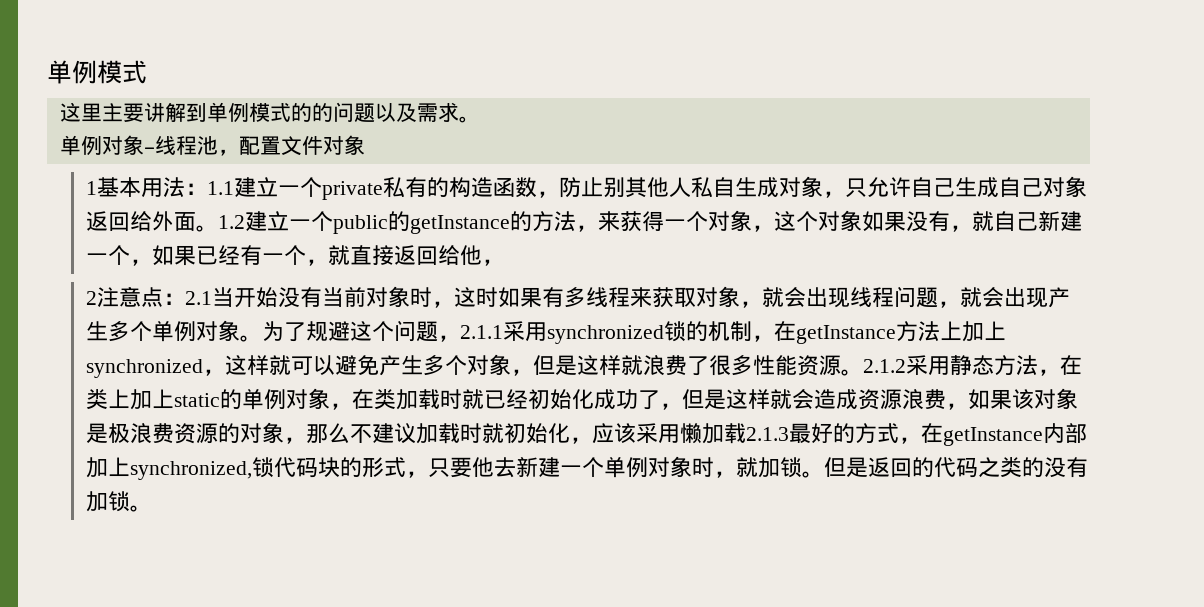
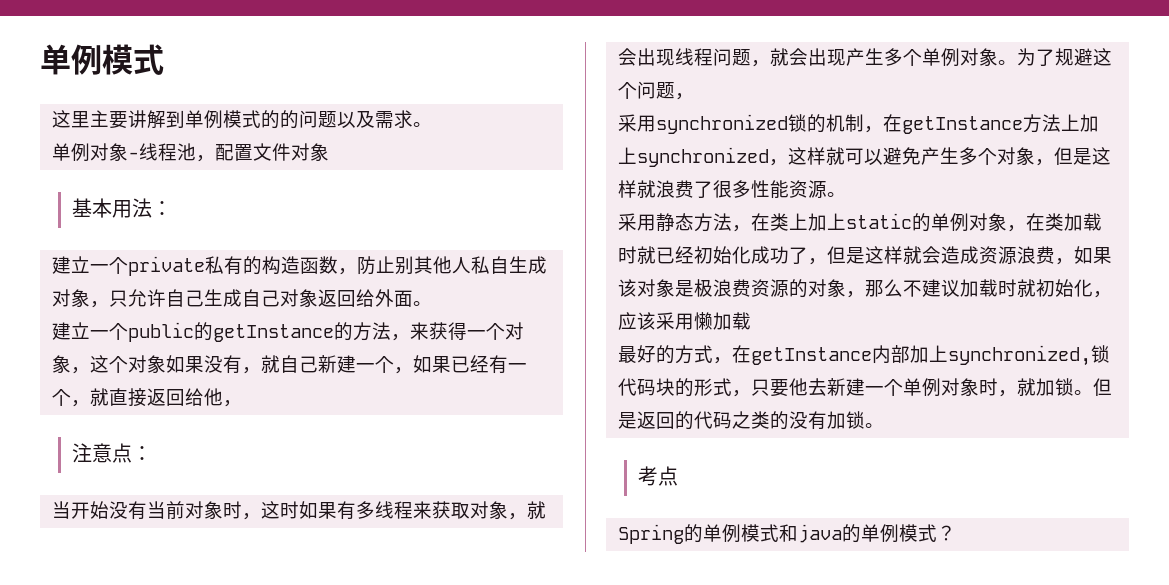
- 1基本用法：1.1建立一个private私有的构造函数，防止别其他人私自生成对象，只允许自己生成自己对象返回给外面。1.2建立一个public的getInstance的方法，来获得一个对象，这个对象如果没有，就自己新建一个，如果已经有一个，就直接返回给他，
+ 基本用法：
+ 建立一个private私有的构造函数，防止别其他人私自生成对象，只允许自己生成自己对象返回给外面。
+ 建立一个public的getInstance的方法，来获得一个对象，这个对象如果没有，就自己新建一个，如果已经有一个，就直接返回给他，
- 2注意点：2.1当开始没有当前对象时，这时如果有多线程来获取对象，就会出现线程问题，就会出现产生多个单例对象。
+ 注意点：
+ 当开始没有当前对象时，这时如果有多线程来获取对象，就会出现线程问题，就会出现产生多个单例对象。
- 为了规避这个问题，2.1.1采用synchronized锁的机制，在getInstance方法上加上synchronized，这样就可以避免产生多个对象，但是这样就浪费了很多性能资源。2.1.2采用静态方法，在类上加上static的单例对象，在类加载时就已经初始化成功了，但是这样就会造成资源浪费，如果该对象是极浪费资源的对象，那么不建议加载时就初始化，应该采用懒加载2.1.3最好的方式，在getInstance内部加上synchronized,锁代码块的形式，只要他去新建一个单例对象时，就加锁。
+ 为了规避这个问题，
+ 采用synchronized锁的机制，在getInstance方法上加上synchronized，这样就可以避免产生多个对象，但是这样就浪费了很多性能资源。
+ 采用静态方法，在类上加上static的单例对象，在类加载时就已经初始化成功了，但是这样就会造成资源浪费，如果该对象是极浪费资源的对象，那么不建议加载时就初始化，应该采用懒加载
+ 最好的方式，在getInstance内部加上synchronized,锁代码块的形式，只要他去新建一个单例对象时，就加锁。
+ 考点
+ Spring的单例模式和java的单例模式？

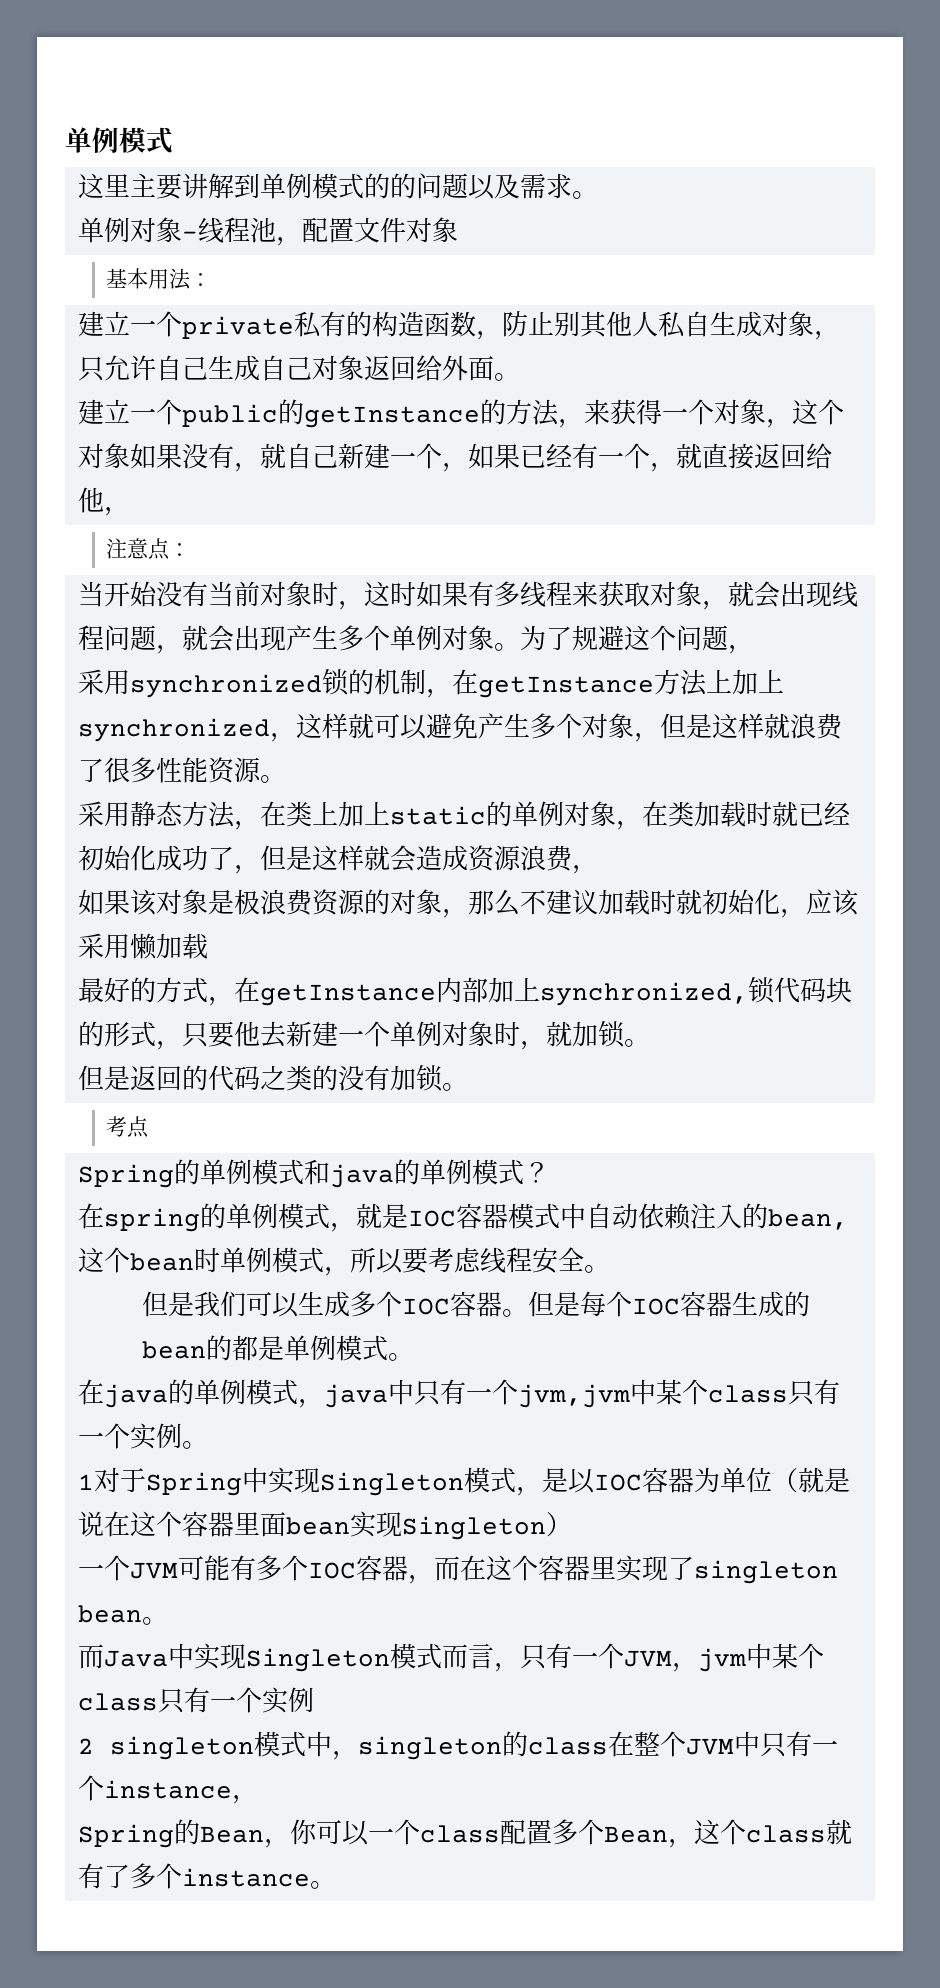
- 采用静态方法，在类上加上static的单例对象，在类加载时就已经初始化成功了，但是这样就会造成资源浪费，如果该对象是极浪费资源的对象，那么不建议加载时就初始化，应该采用懒加载
+ 采用静态方法，在类上加上static的单例对象，在类加载时就已经初始化成功了，但是这样就会造成资源浪费，
+ 如果该对象是极浪费资源的对象，那么不建议加载时就初始化，应该采用懒加载
- 最好的方式，在getInstance内部加上synchronized,锁代码块的形式，只要他去新建一个单例对象时，就加锁。但是返回的代码之类的没有加锁。
+ 最好的方式，在getInstance内部加上synchronized,锁代码块的形式，只要他去新建一个单例对象时，就加锁。
+ 但是返回的代码之类的没有加锁。
+ 在spring的单例模式，就是IOC容器模式中自动依赖注入的bean,这个bean时单例模式，所以要考虑线程安全。
+ 但是我们可以生成多个IOC容器。但是每个IOC容器生成的bean的都是单例模式。
+ 在java的单例模式，java中只有一个jvm,jvm中某个class只有一个实例。
+ 1对于Spring中实现Singleton模式，是以IOC容器为单位（就是说在这个容器里面bean实现Singleton）
+ 一个JVM可能有多个IOC容器，而在这个容器里实现了singleton bean。
+ 而Java中实现Singleton模式而言，只有一个JVM，jvm中某个class只有一个实例
+ 2 singleton模式中，singleton的class在整个JVM中只有一个instance，
+ Spring的Bean，你可以一个class配置多个Bean，这个class就有了多个instance。

